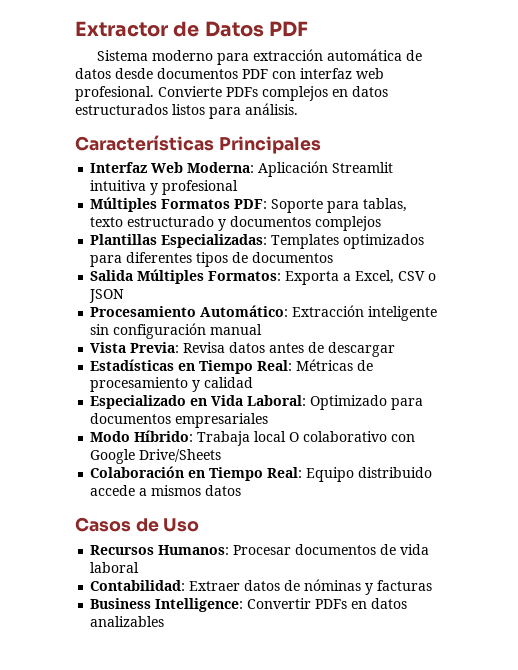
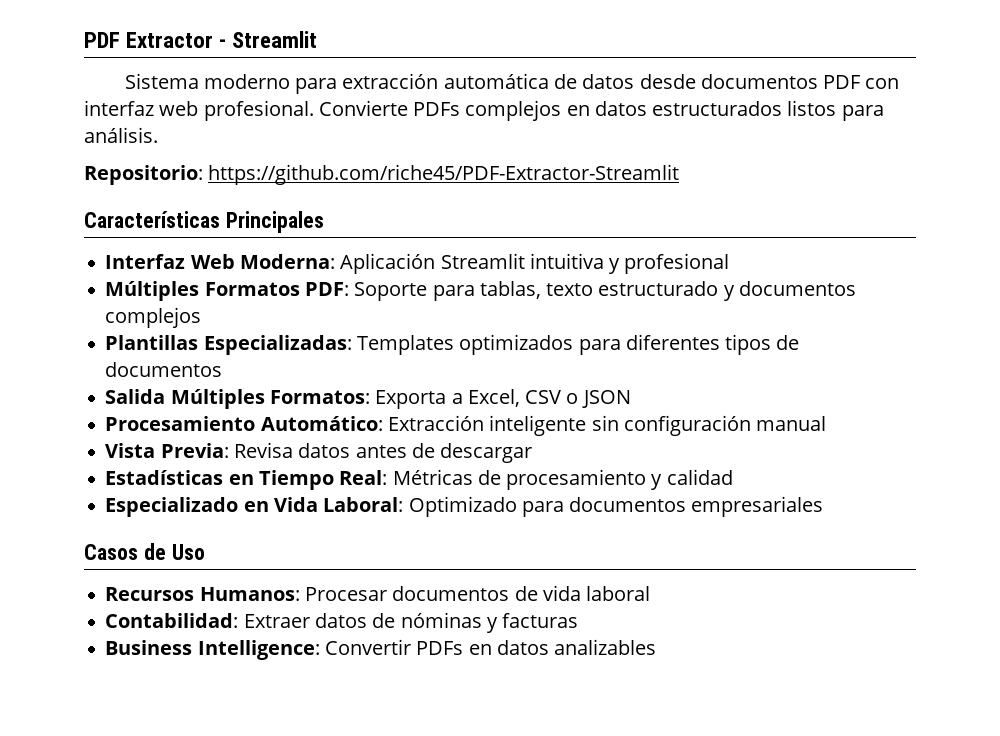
- Extractor de Datos PDF
+ PDF Extractor - Streamlit
+ Repositorio: https://github.com/riche45/PDF-Extractor-Streamlit
- Modo Híbrido: Trabaja local O colaborativo con Google Drive/Sheets
- Colaboración en Tiempo Real: Equipo distribuido accede a mismos datos

